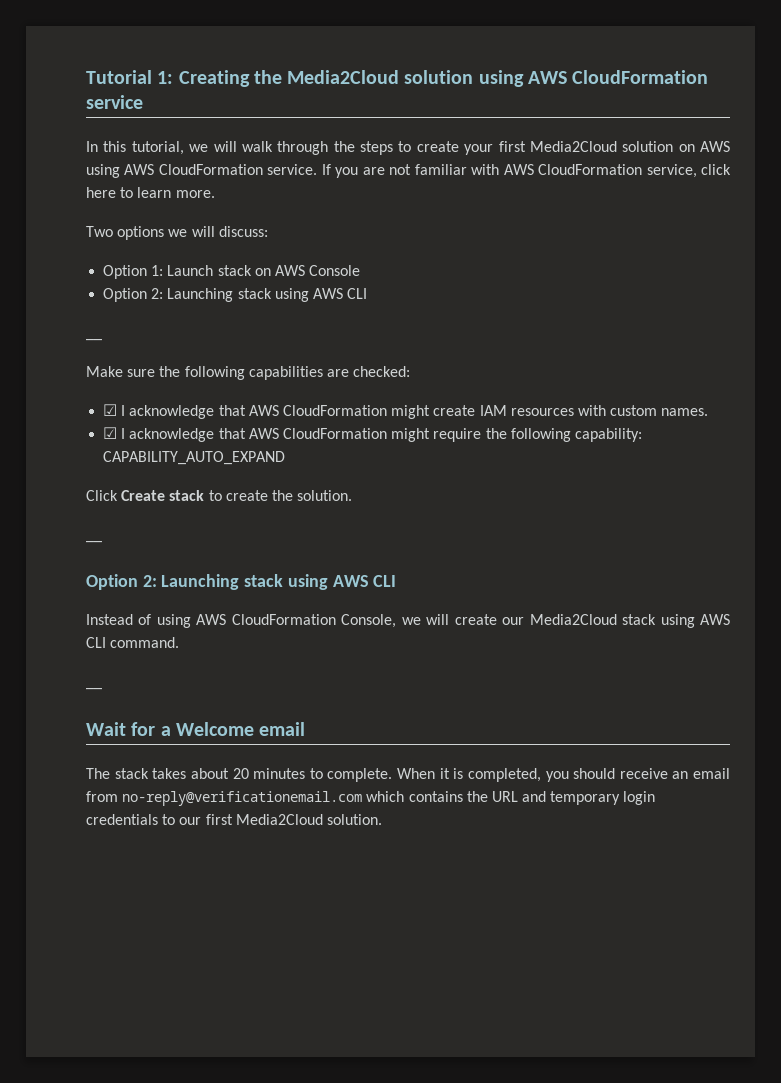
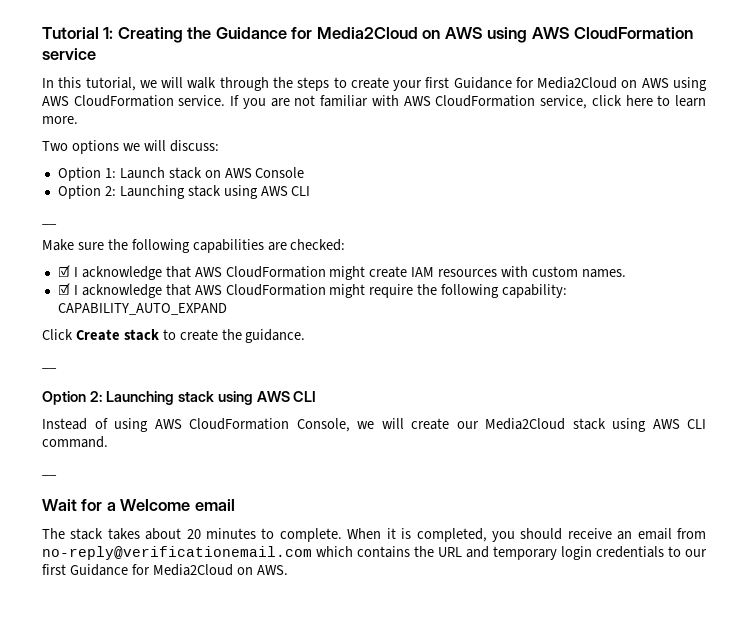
- Tutorial 1: Creating the Media2Cloud solution using AWS CloudFormation service
+ Tutorial 1: Creating the Guidance for Media2Cloud on AWS using AWS CloudFormation service
- In this tutorial, we will walk through the steps to create your first Media2Cloud solution on AWS using AWS CloudFormation service.
+ In this tutorial, we will walk through the steps to create your first Guidance for Media2Cloud on AWS using AWS CloudFormation service.
- Click Create stack to create the solution.
+ Click Create stack to create the guidance.
- When it is completed, you should receive an email from no-reply@verificationemail.com which contains the URL and temporary login credentials to our first Media2Cloud solution.
+ When it is completed, you should receive an email from no-reply@verificationemail.com which contains the URL and temporary login credentials to our first Guidance for Media2Cloud on AWS.

